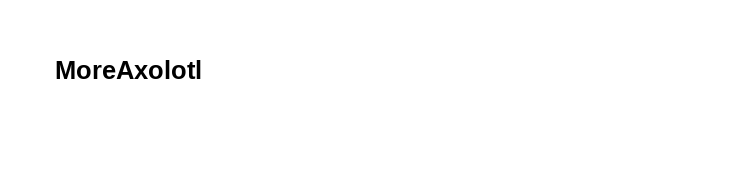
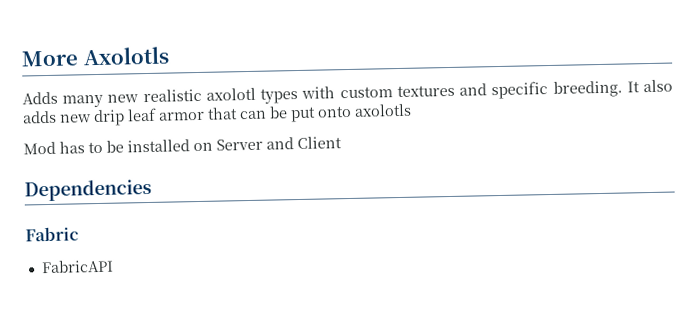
- MoreAxolotl
+ More Axolotls
+ Adds many new realistic axolotl types with custom textures and specific breeding. It also adds new drip leaf armor that can be put onto axolotls
+ Mod has to be installed on Server and Client
+ Dependencies
+ Fabric
+ FabricAPI

